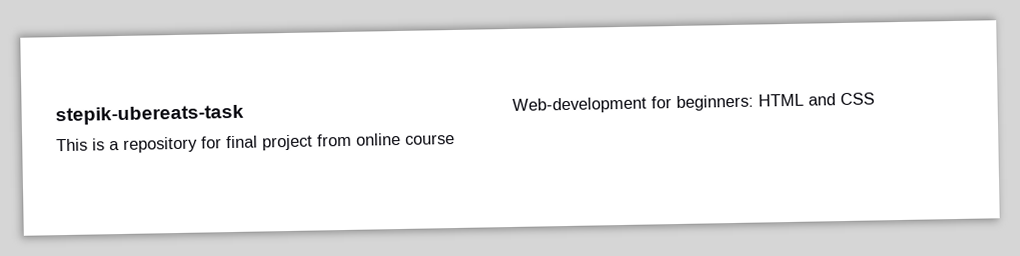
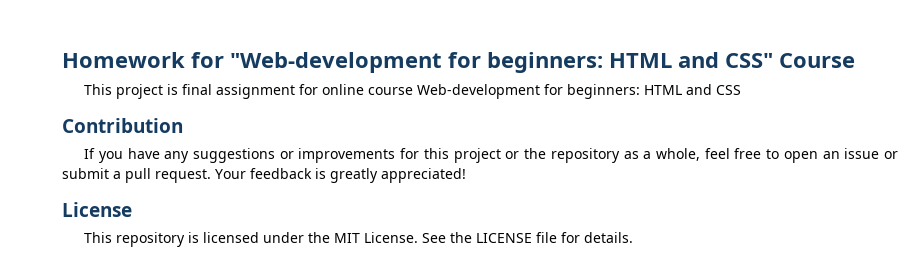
- stepik-ubereats-task
- This is a repository for final project from online course Web-development for beginners: HTML and CSS
+ Homework for "Web-development for beginners: HTML and CSS" Course
+ This project is final assignment for online course Web-development for beginners: HTML and CSS
+ Contribution
+ If you have any suggestions or improvements for this project or the repository as a whole, feel free to open an issue or submit a pull request. Your feedback is greatly appreciated!
+ License
+ This repository is licensed under the MIT License. See the LICENSE file for details.

